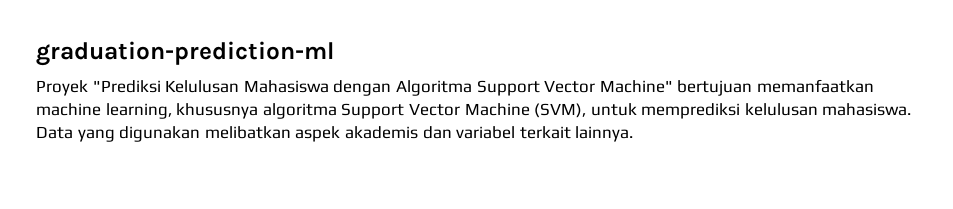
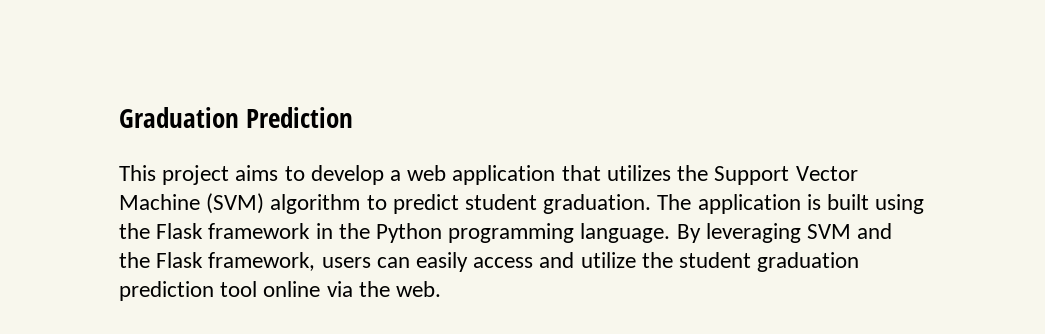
- graduation-prediction-ml
- Proyek "Prediksi Kelulusan Mahasiswa dengan Algoritma Support Vector Machine" bertujuan memanfaatkan machine learning, khususnya algoritma Support Vector Machine (SVM), untuk memprediksi kelulusan mahasiswa. Data yang digunakan melibatkan aspek akademis dan variabel terkait lainnya.
+ Graduation Prediction
+ This project aims to develop a web application that utilizes the Support Vector Machine (SVM) algorithm to predict student graduation. The application is built using the Flask framework in the Python programming language. By leveraging SVM and the Flask framework, users can easily access and utilize the student graduation prediction tool online via the web.

